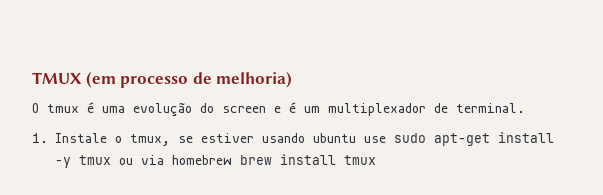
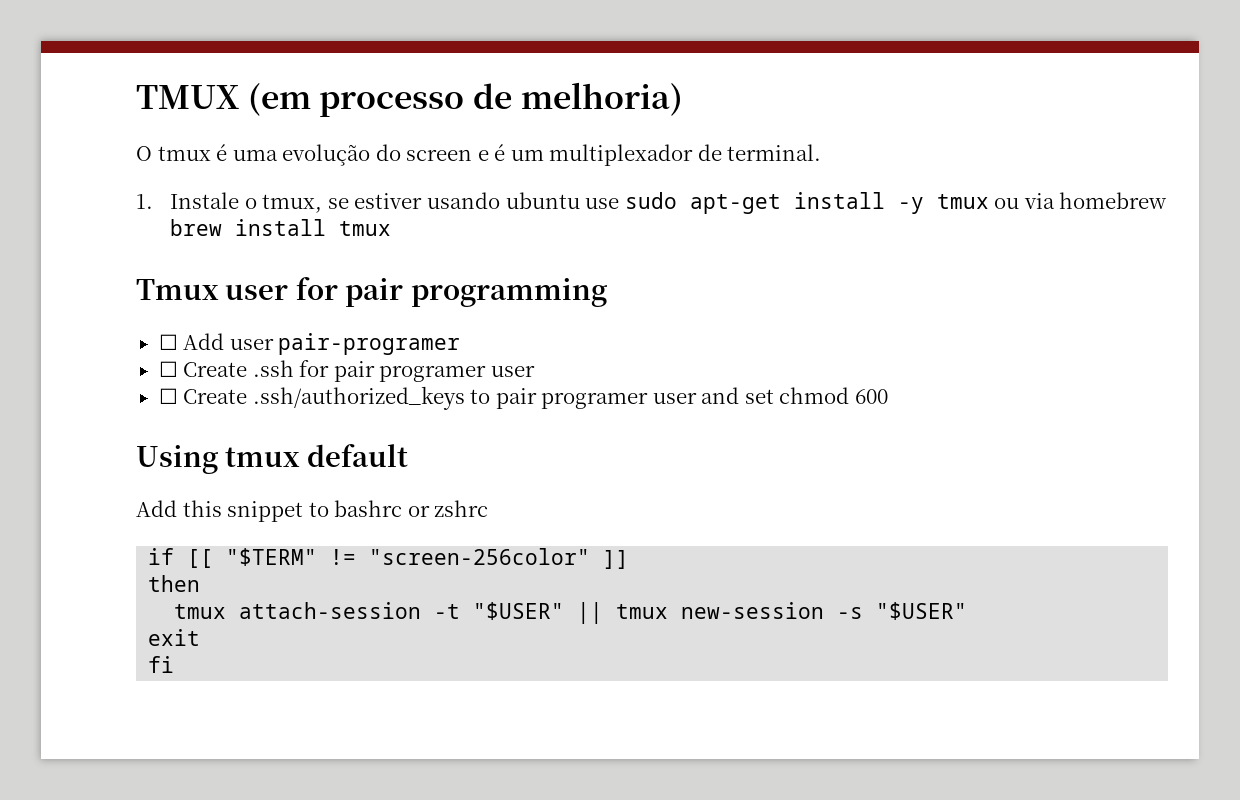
+ Tmux user for pair programming
+ ☐ Add user pair-programer
+ ☐ Create .ssh for pair programer user
+ ☐ Create .ssh/authorized_keys to pair programer user and set chmod 600
+ Using tmux default
+ Add this snippet to bashrc or zshrc
+ if [[ "$TERM" != "screen-256color" ]]
+ then
+ tmux attach-session -t "$USER" || tmux new-session -s "$USER"
+ exit
+ fi

